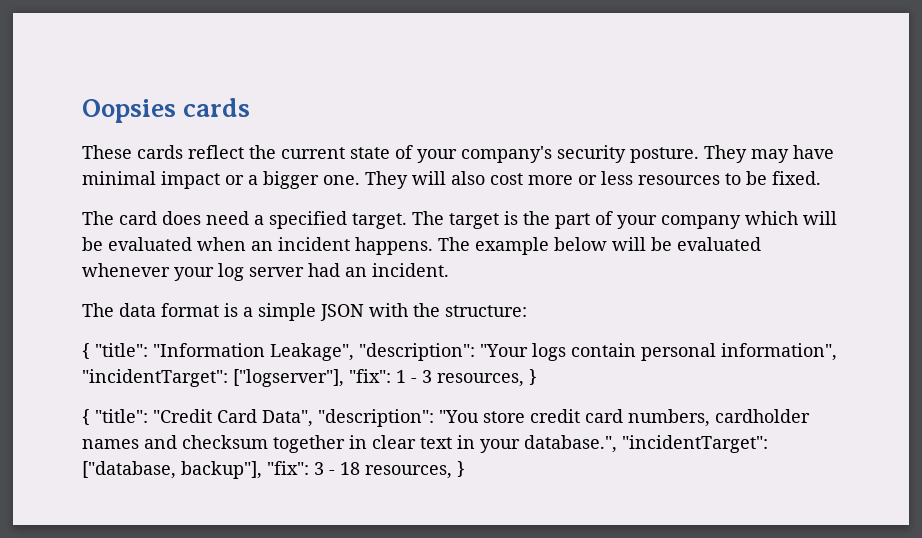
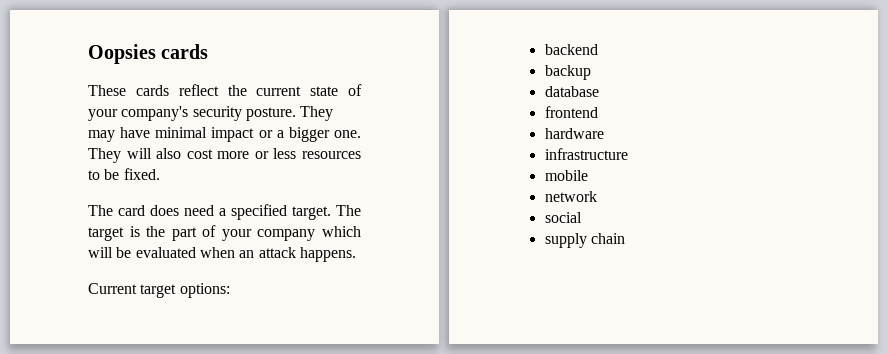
- The target is the part of your company which will be evaluated when an incident happens. The example below will be evaluated whenever your log server had an incident.
- The data format is a simple JSON with the structure:
- { "title": "Information Leakage", "description": "Your logs contain personal information", "incidentTarget": ["logserver"], "fix": 1 - 3 resources, }
- { "title": "Credit Card Data", "description": "You store credit card numbers, cardholder names and checksum together in clear text in your database.", "incidentTarget": ["database, backup"], "fix": 3 - 18 resources, }
+ The target is the part of your company which will be evaluated when an attack happens.
+ Current target options:
+ backend
+ backup
+ database
+ frontend
+ hardware
+ infrastructure
+ mobile
+ network
+ social
+ supply chain

